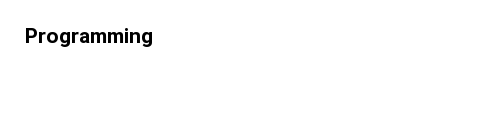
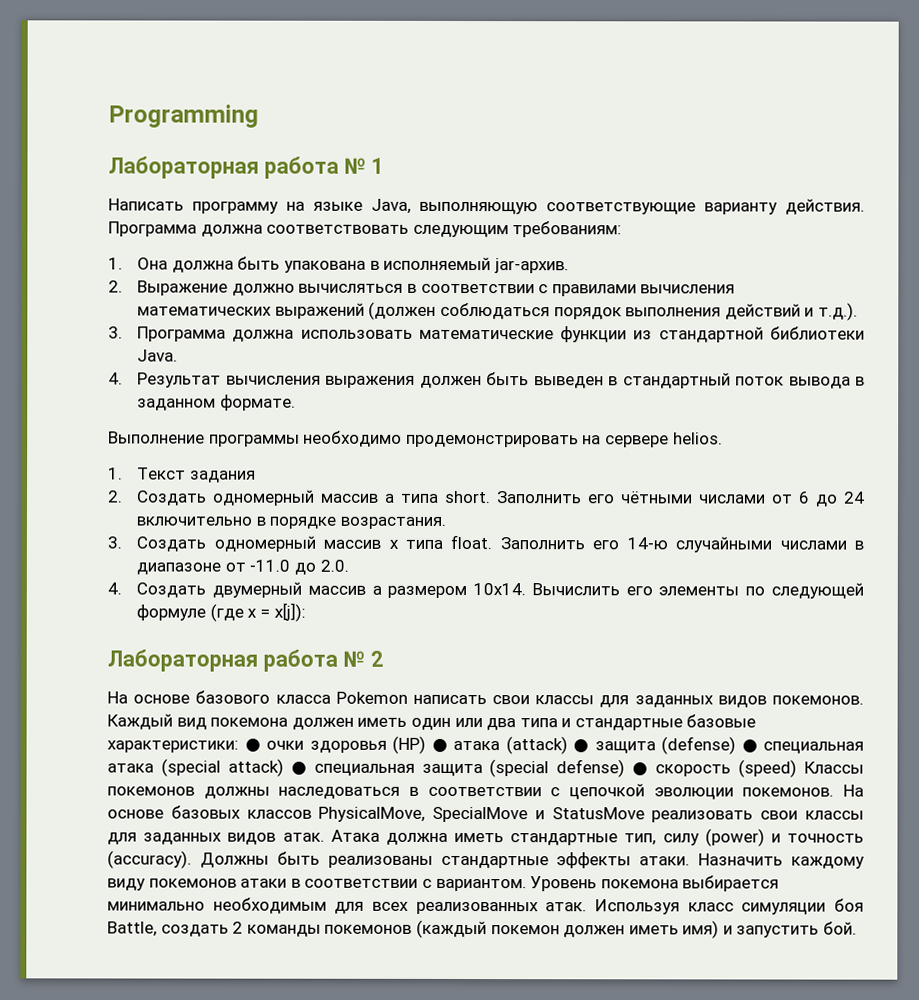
+ Лабораторная работа № 1
+ Написать программу на языке Java, выполняющую соответствующие варианту действия. Программа должна соответствовать следующим требованиям:
+ 1. Она должна быть упакована в исполняемый jar-архив.
+ 2. Выражение должно вычисляться в соответствии с правилами вычисления математических выражений (должен соблюдаться порядок выполнения действий и т.д.).
+ 3. Программа должна использовать математические функции из стандартной библиотеки Java.
+ 4. Результат вычисления выражения должен быть выведен в стандартный поток вывода в заданном формате.
+ Выполнение программы необходимо продемонстрировать на сервере helios.
+ 1. Текст задания
+ 2. Создать одномерный массив a типа short. Заполнить его чётными числами от 6 до 24 включительно в порядке возрастания.
+ 3. Создать одномерный массив x типа float. Заполнить его 14-ю случайными числами в диапазоне от -11.0 до 2.0.
+ 4. Создать двумерный массив a размером 10x14. Вычислить его элементы по следующей формуле (где x = x[j]):
+ Лабораторная работа № 2
+ На основе базового класса Pokemon написать свои классы для заданных видов покемонов. Каждый вид покемона должен иметь один или два типа и стандартные базовые характеристики: ● очки здоровья (HP) ● атака (attack) ● защита (defense) ● специальная атака (special attack) ● специальная защита (special defense) ● скорость (speed) Классы покемонов должны наследоваться в соответствии с цепочкой эволюции покемонов. На основе базовых классов PhysicalMove, SpecialMove и StatusMove реализовать свои классы для заданных видов атак. Атака должна иметь стандартные тип, силу (power) и точность (accuracy). Должны быть реализованы стандартные эффекты атаки. Назначить каждому виду покемонов атаки в соответствии с вариантом. Уровень покемона выбирается минимально необходимым для всех реализованных атак. Используя класс симуляции боя Battle, создать 2 команды покемонов (каждый покемон должен иметь имя) и запустить бой.

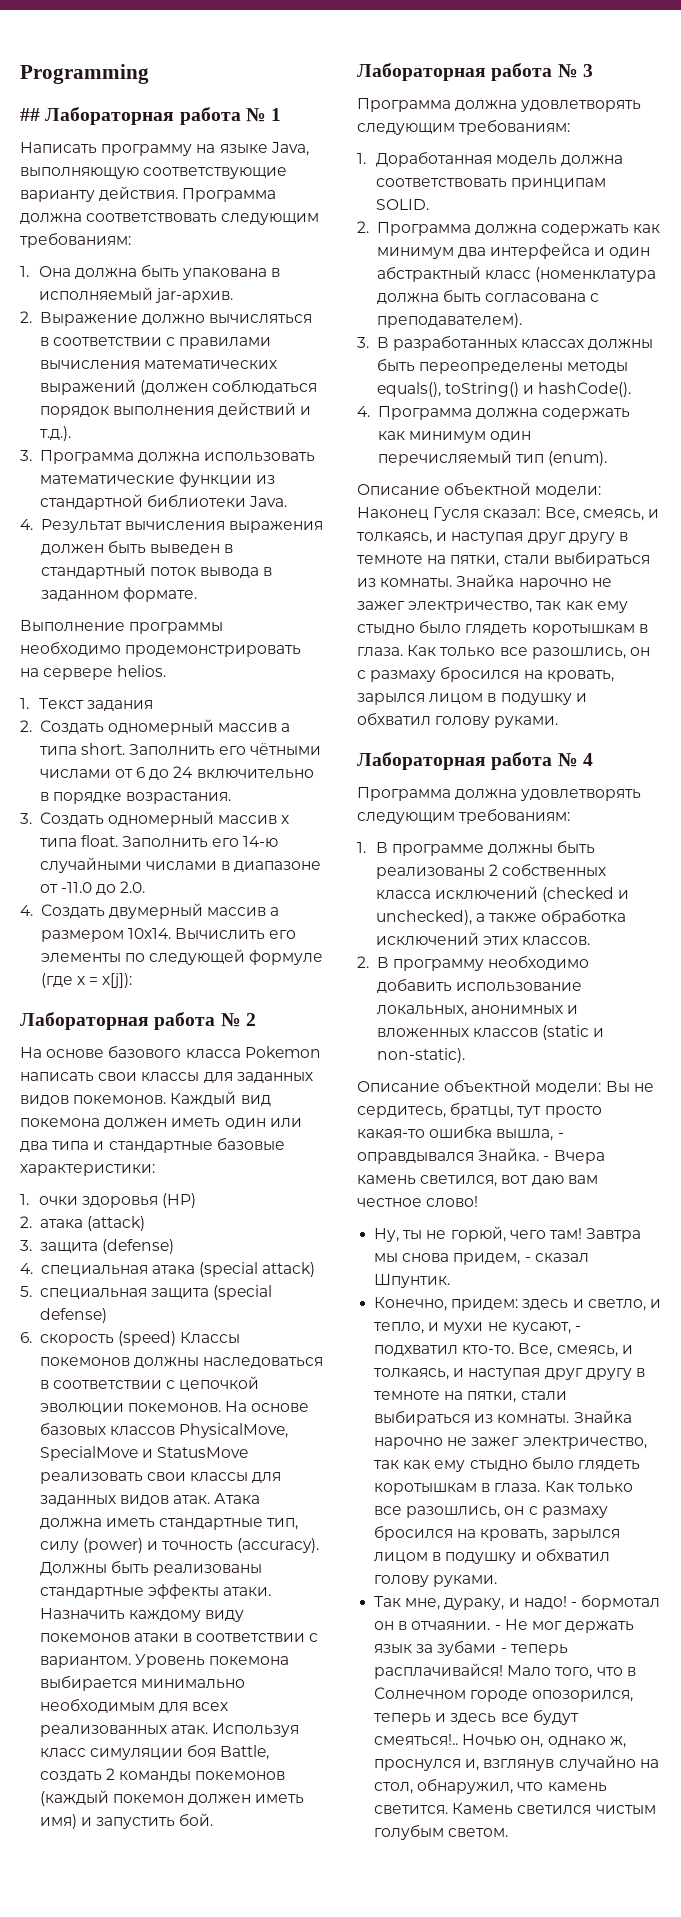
- Лабораторная работа № 1
+ ## Лабораторная работа № 1
- Каждый вид покемона должен иметь один или два типа и стандартные базовые характеристики: ● очки здоровья (HP) ● атака (attack) ● защита (defense) ● специальная атака (special attack) ● специальная защита (special defense) ● скорость (speed) Классы покемонов должны наследоваться в соответствии с цепочкой эволюции покемонов.
+ Каждый вид покемона должен иметь один или два типа и стандартные базовые характеристики:
+ 1. очки здоровья (HP)
+ 2. атака (attack)
+ 3. защита (defense)
+ 4. специальная атака (special attack)
+ 5. специальная защита (special defense)
+ 6. скорость (speed) Классы покемонов должны наследоваться в соответствии с цепочкой эволюции покемонов.
+ Лабораторная работа № 3
+ Программа должна удовлетворять следующим требованиям:
+ 1. Доработанная модель должна соответствовать принципам SOLID.
+ 2. Программа должна содержать как минимум два интерфейса и один абстрактный класс (номенклатура должна быть согласована с преподавателем).
+ 3. В разработанных классах должны быть переопределены методы equals(), toString() и hashCode().
+ 4. Программа должна содержать как минимум один перечисляемый тип (enum).
+ Описание объектной модели: Наконец Гусля сказал: Все, смеясь, и толкаясь, и наступая друг другу в темноте на пятки, стали выбираться из комнаты. Знайка нарочно не зажег электричество, так как ему стыдно было глядеть коротышкам в глаза. Как только все разошлись, он с размаху бросился на кровать, зарылся лицом в подушку и обхватил голову руками.
+ Лабораторная работа № 4
+ Программа должна удовлетворять следующим требованиям:
+ 1. В программе должны быть реализованы 2 собственных класса исключений (checked и unchecked), а также обработка исключений этих классов.
+ 2. В программу необходимо добавить использование локальных, анонимных и вложенных классов (static и non-static).
+ Описание объектной модели: Вы не сердитесь, братцы, тут просто какая-то ошибка вышла, - оправдывался Знайка. - Вчера камень светился, вот даю вам честное слово!
+ Ну, ты не горюй, чего там! Завтра мы снова придем, - сказал Шпунтик.
+ Конечно, придем: здесь и светло, и тепло, и мухи не кусают, - подхватил кто-то. Все, смеясь, и толкаясь, и наступая друг другу в темноте на пятки, стали выбираться из комнаты. Знайка нарочно не зажег электричество, так как ему стыдно было глядеть коротышкам в глаза. Как только все разошлись, он с размаху бросился на кровать, зарылся лицом в подушку и обхватил голову руками.
+ Так мне, дураку, и надо! - бормотал он в отчаянии. - Не мог держать язык за зубами - теперь расплачивайся! Мало того, что в Солнечном городе опозорился, теперь и здесь все будут смеяться!.. Ночью он, однако ж, проснулся и, взглянув случайно на стол, обнаружил, что камень светится. Камень светился чистым голубым светом.

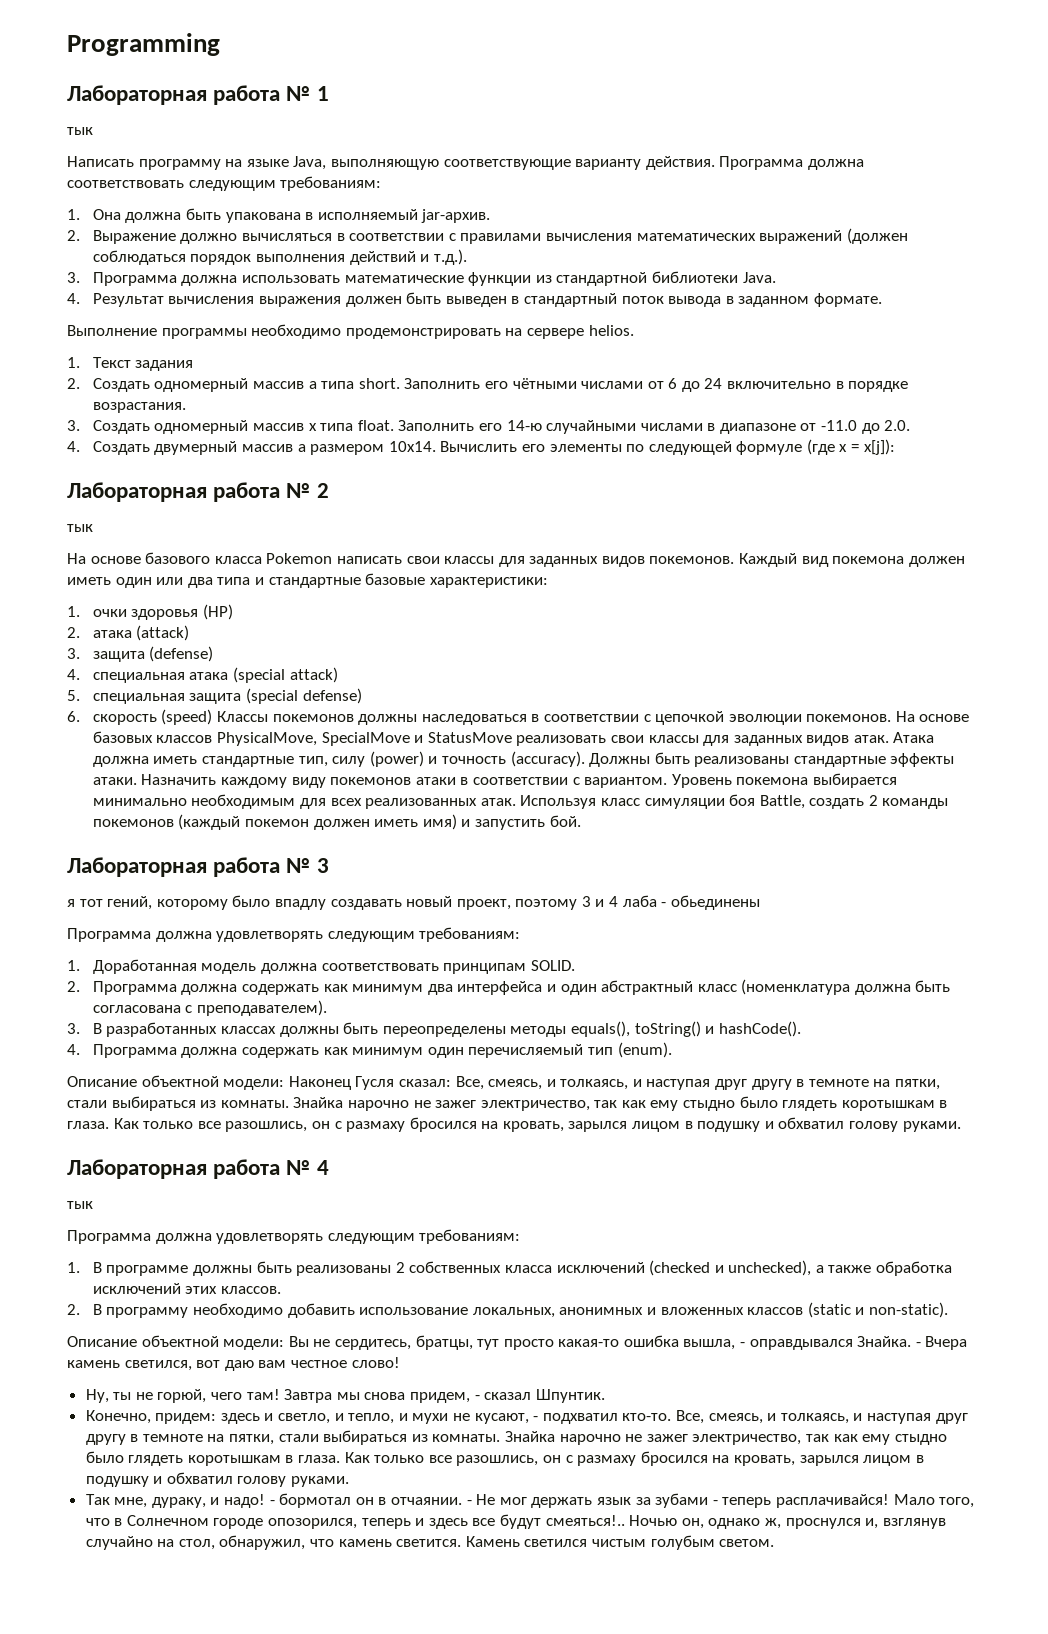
- ## Лабораторная работа № 1
+ Лабораторная работа № 1
+ тык
  Лабораторная работа № 2
+ тык
+ я тот гений, которому было впадлу создавать новый проект, поэтому 3 и 4 лаба - обьединены
  Лабораторная работа № 4
+ тык

